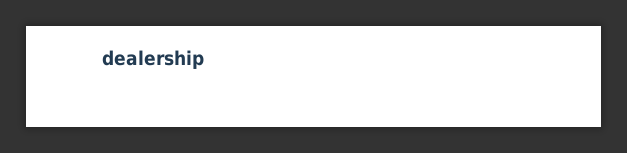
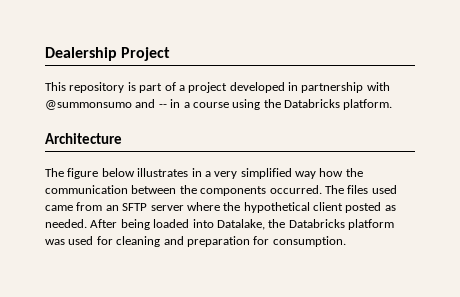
- dealership
+ Dealership Project
+ This repository is part of a project developed in partnership with @summonsumo and -- in a course using the Databricks platform.
+ Architecture
+ The figure below illustrates in a very simplified way how the communication between the components occurred. The files used came from an SFTP server where the hypothetical client posted as needed. After being loaded into Datalake, the Databricks platform was used for cleaning and preparation for consumption.

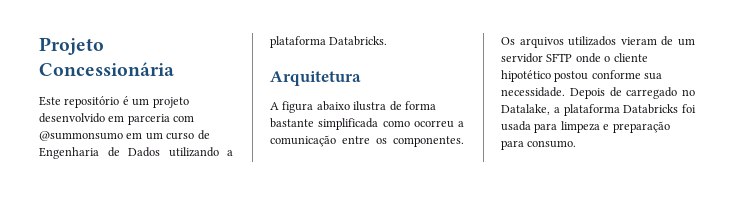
- Dealership Project
- This repository is part of a project developed in partnership with @summonsumo and -- in a course using the Databricks platform.
- Architecture
- The figure below illustrates in a very simplified way how the communication between the components occurred. The files used came from an SFTP server where the hypothetical client posted as needed. After being loaded into Datalake, the Databricks platform was used for cleaning and preparation for consumption.
+ Projeto Concessionária
+ Este repositório é um projeto desenvolvido em parceria com @summonsumo em um curso de Engenharia de Dados utilizando a plataforma Databricks.
+ Arquitetura
+ A figura abaixo ilustra de forma bastante simplificada como ocorreu a comunicação entre os componentes. Os arquivos utilizados vieram de um servidor SFTP onde o cliente hipotético postou conforme sua necessidade. Depois de carregado no Datalake, a plataforma Databricks foi usada para limpeza e preparação para consumo.

